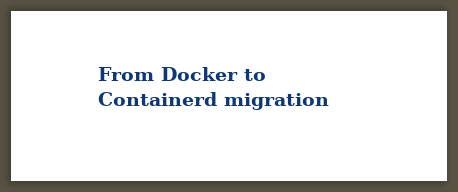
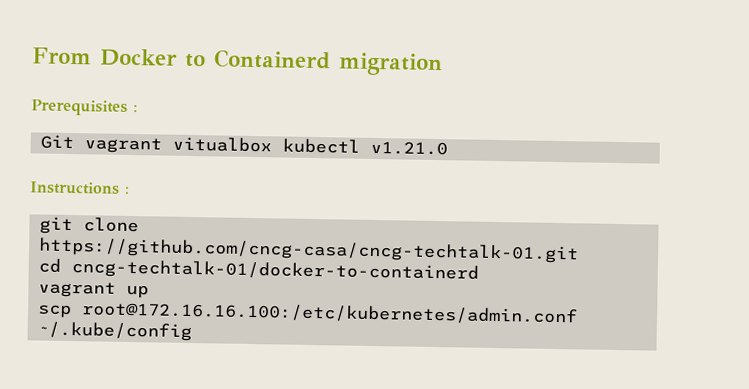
+ Prerequisites :
+ Git vagrant vitualbox kubectl v1.21.0
+ Instructions :
+ git clone https://github.com/cncg-casa/cncg-techtalk-01.git
+ cd cncg-techtalk-01/docker-to-containerd
+ vagrant up
+ scp root@172.16.16.100:/etc/kubernetes/admin.conf ~/.kube/config

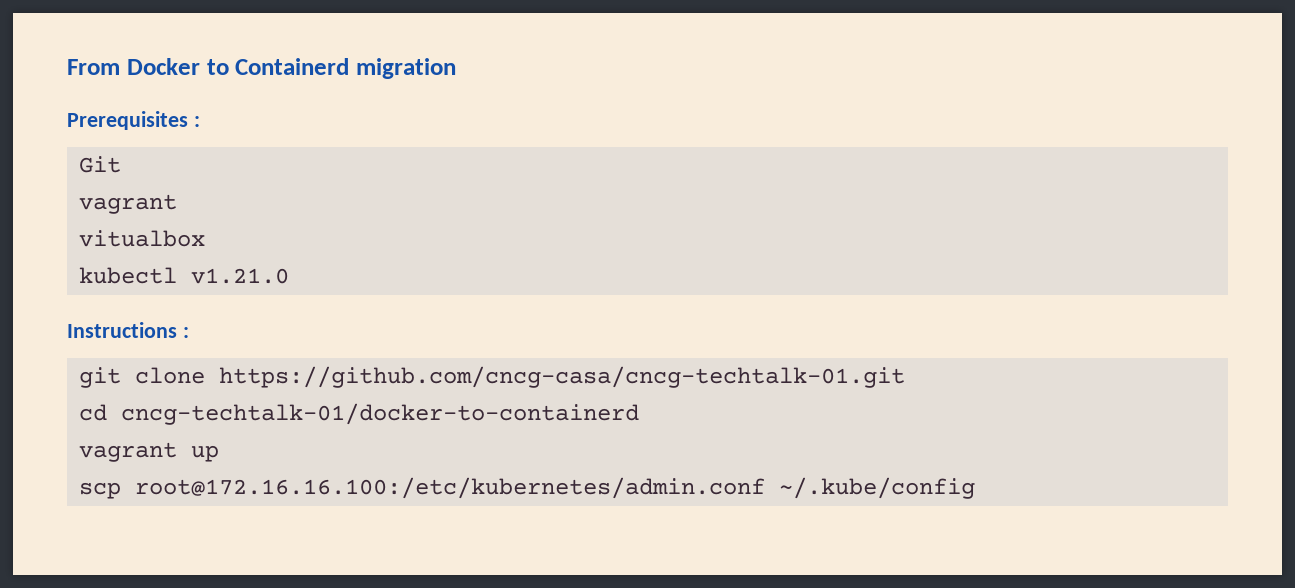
- Git vagrant vitualbox kubectl v1.21.0
+ Git
+ vagrant
+ vitualbox
+ kubectl v1.21.0

